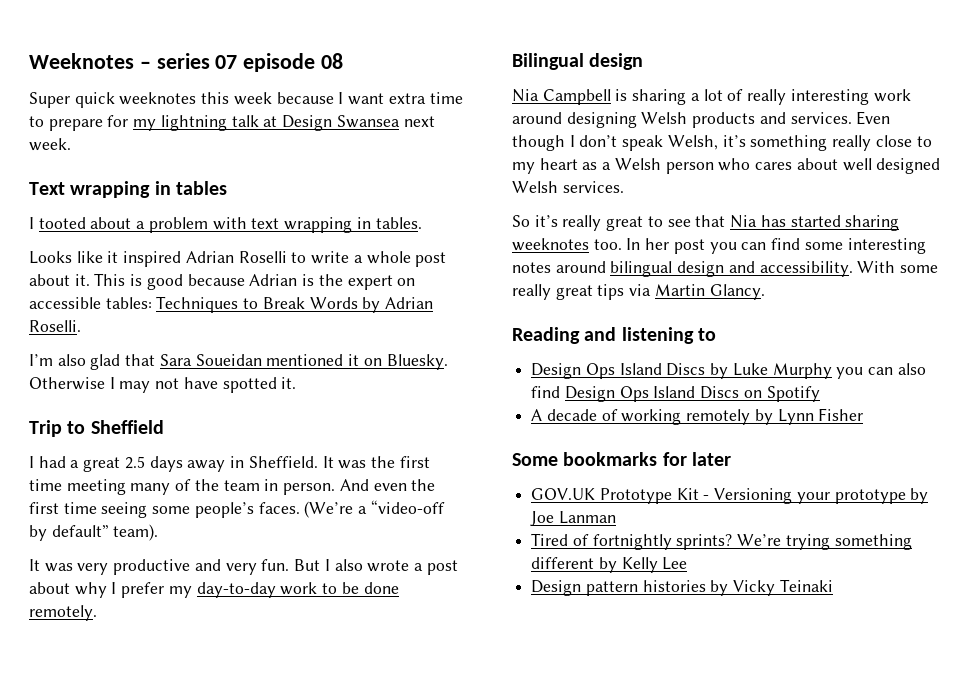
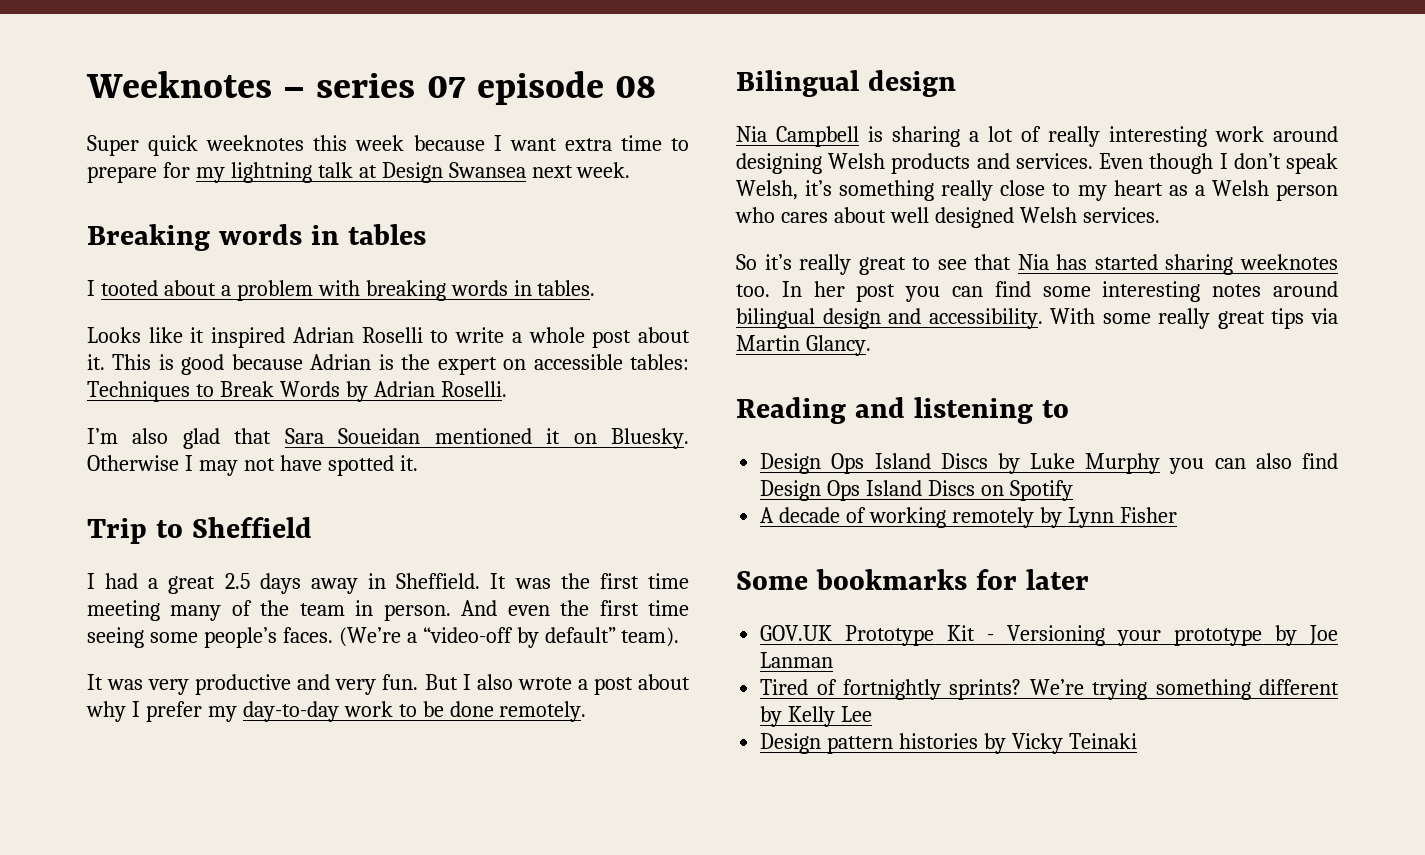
- Text wrapping in tables
+ Breaking words in tables
- I tooted about a problem with text wrapping in tables.
+ I tooted about a problem with breaking words in tables.

